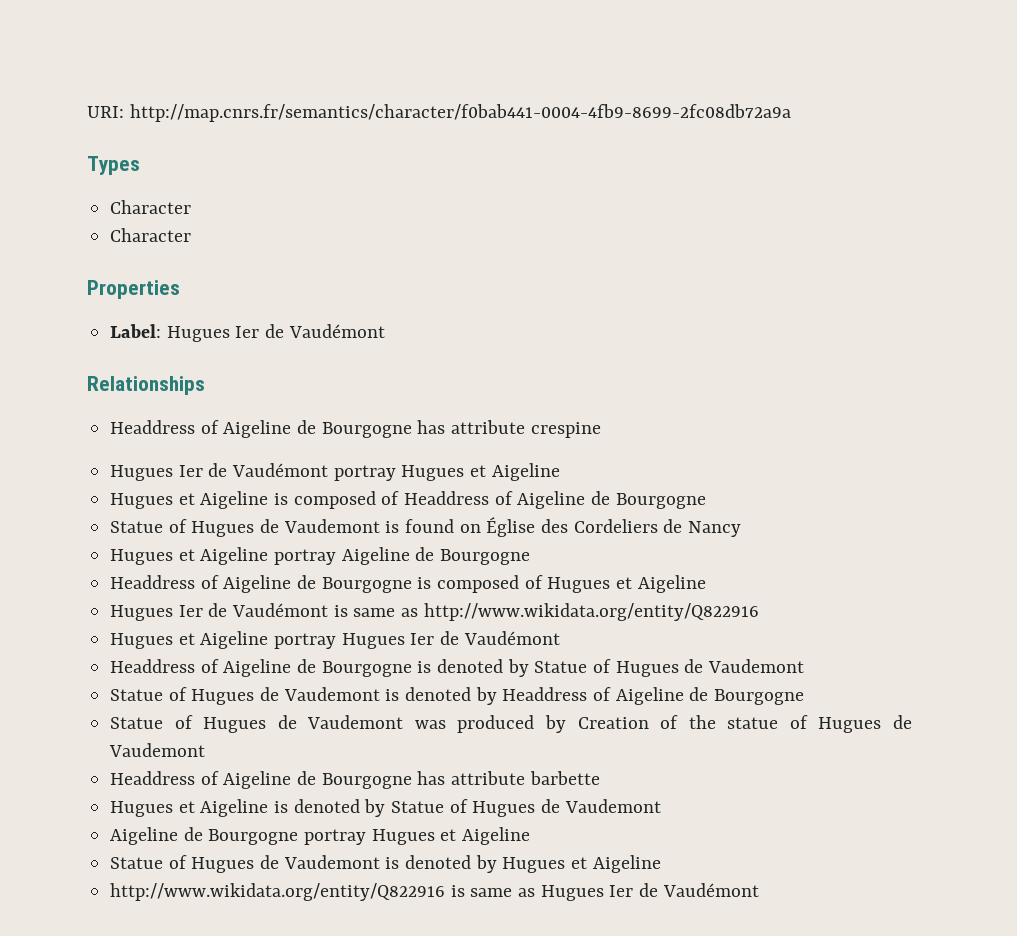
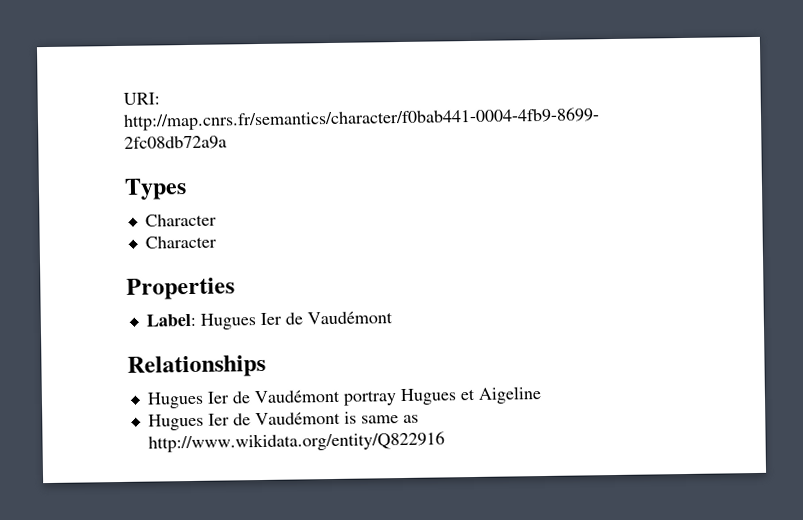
- Headdress of Aigeline de Bourgogne has attribute crespine
- Hugues et Aigeline is composed of Headdress of Aigeline de Bourgogne
- Statue of Hugues de Vaudemont is found on Église des Cordeliers de Nancy
- Hugues et Aigeline portray Aigeline de Bourgogne
- Headdress of Aigeline de Bourgogne is composed of Hugues et Aigeline
- Hugues et Aigeline portray Hugues Ier de Vaudémont
- Headdress of Aigeline de Bourgogne is denoted by Statue of Hugues de Vaudemont
- Statue of Hugues de Vaudemont is denoted by Headdress of Aigeline de Bourgogne
- Statue of Hugues de Vaudemont was produced by Creation of the statue of Hugues de Vaudemont
- Headdress of Aigeline de Bourgogne has attribute barbette
- Hugues et Aigeline is denoted by Statue of Hugues de Vaudemont
- Aigeline de Bourgogne portray Hugues et Aigeline
- Statue of Hugues de Vaudemont is denoted by Hugues et Aigeline
- http://www.wikidata.org/entity/Q822916 is same as Hugues Ier de Vaudémont

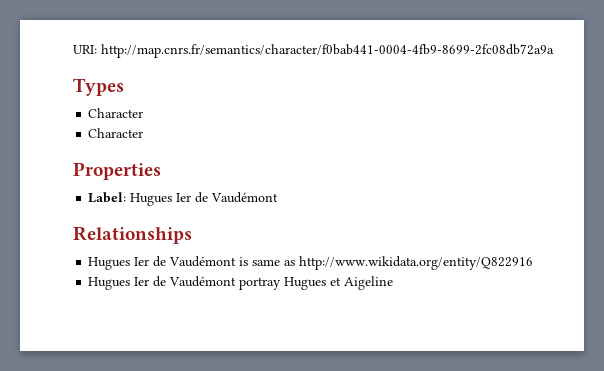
+ Hugues Ier de Vaudémont is same as http://www.wikidata.org/entity/Q822916
  Hugues Ier de Vaudémont portray Hugues et Aigeline
- Hugues Ier de Vaudémont is same as http://www.wikidata.org/entity/Q822916

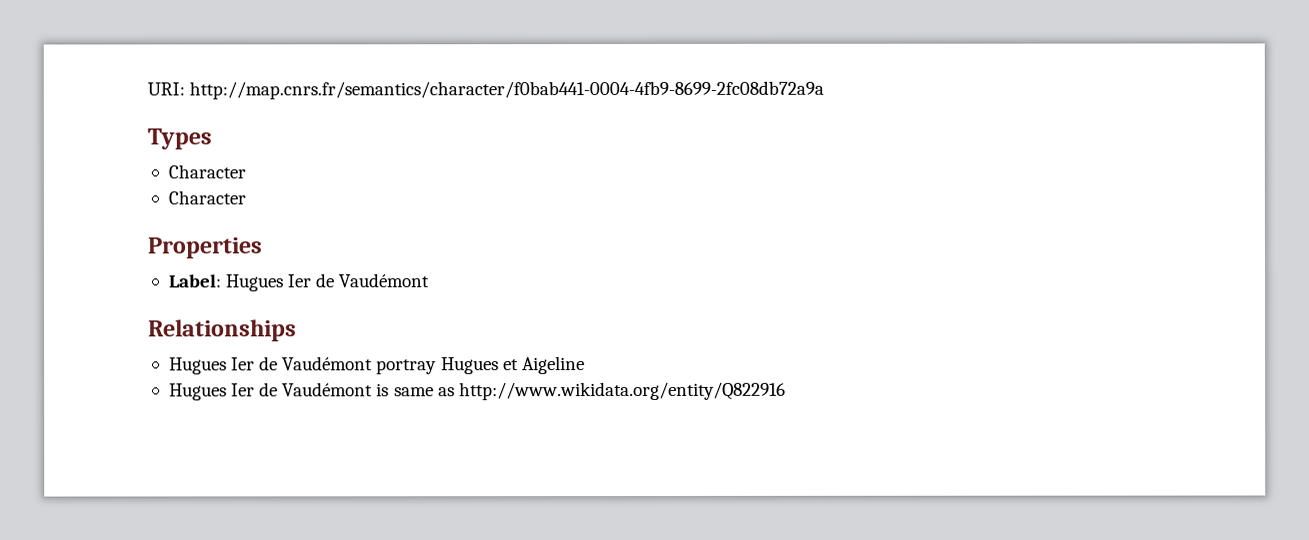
+ Hugues Ier de Vaudémont portray Hugues et Aigeline
  Hugues Ier de Vaudémont is same as http://www.wikidata.org/entity/Q822916
- Hugues Ier de Vaudémont portray Hugues et Aigeline

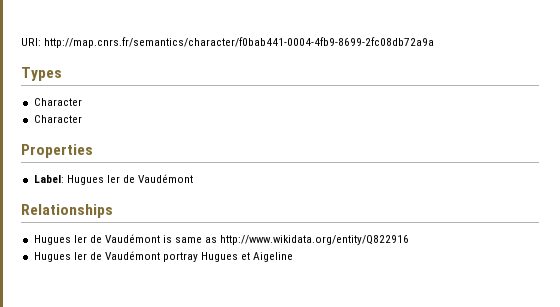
+ Hugues Ier de Vaudémont is same as http://www.wikidata.org/entity/Q822916
  Hugues Ier de Vaudémont portray Hugues et Aigeline
- Hugues Ier de Vaudémont is same as http://www.wikidata.org/entity/Q822916

